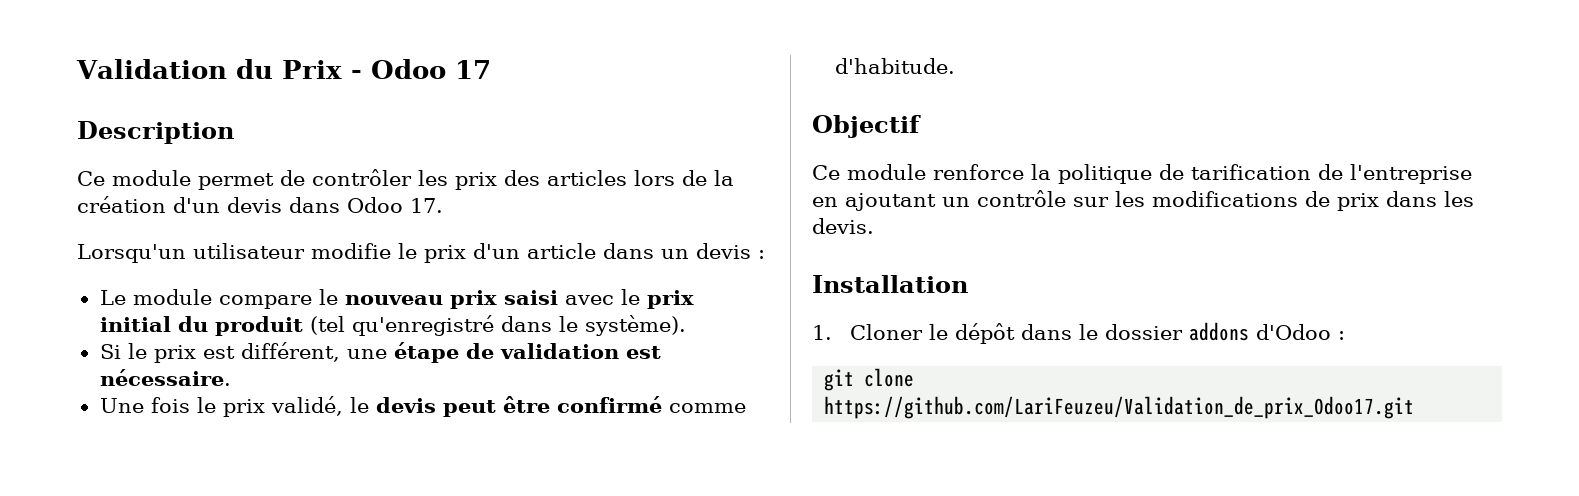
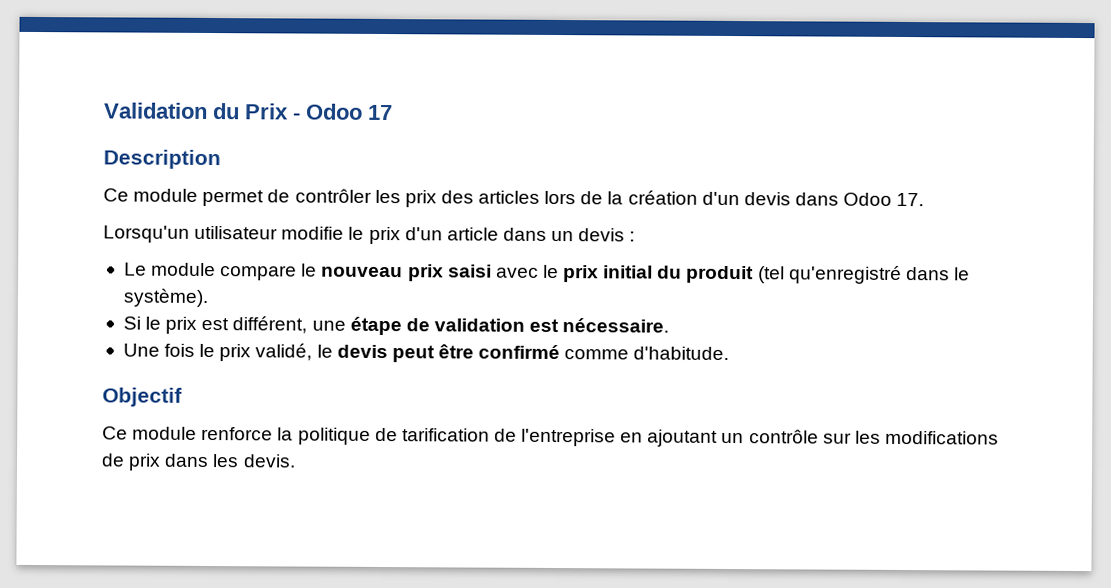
- Installation
- 1. Cloner le dépôt dans le dossier addons d'Odoo :
- git clone https://github.com/LariFeuzeu/Validation_de_prix_Odoo17.git

